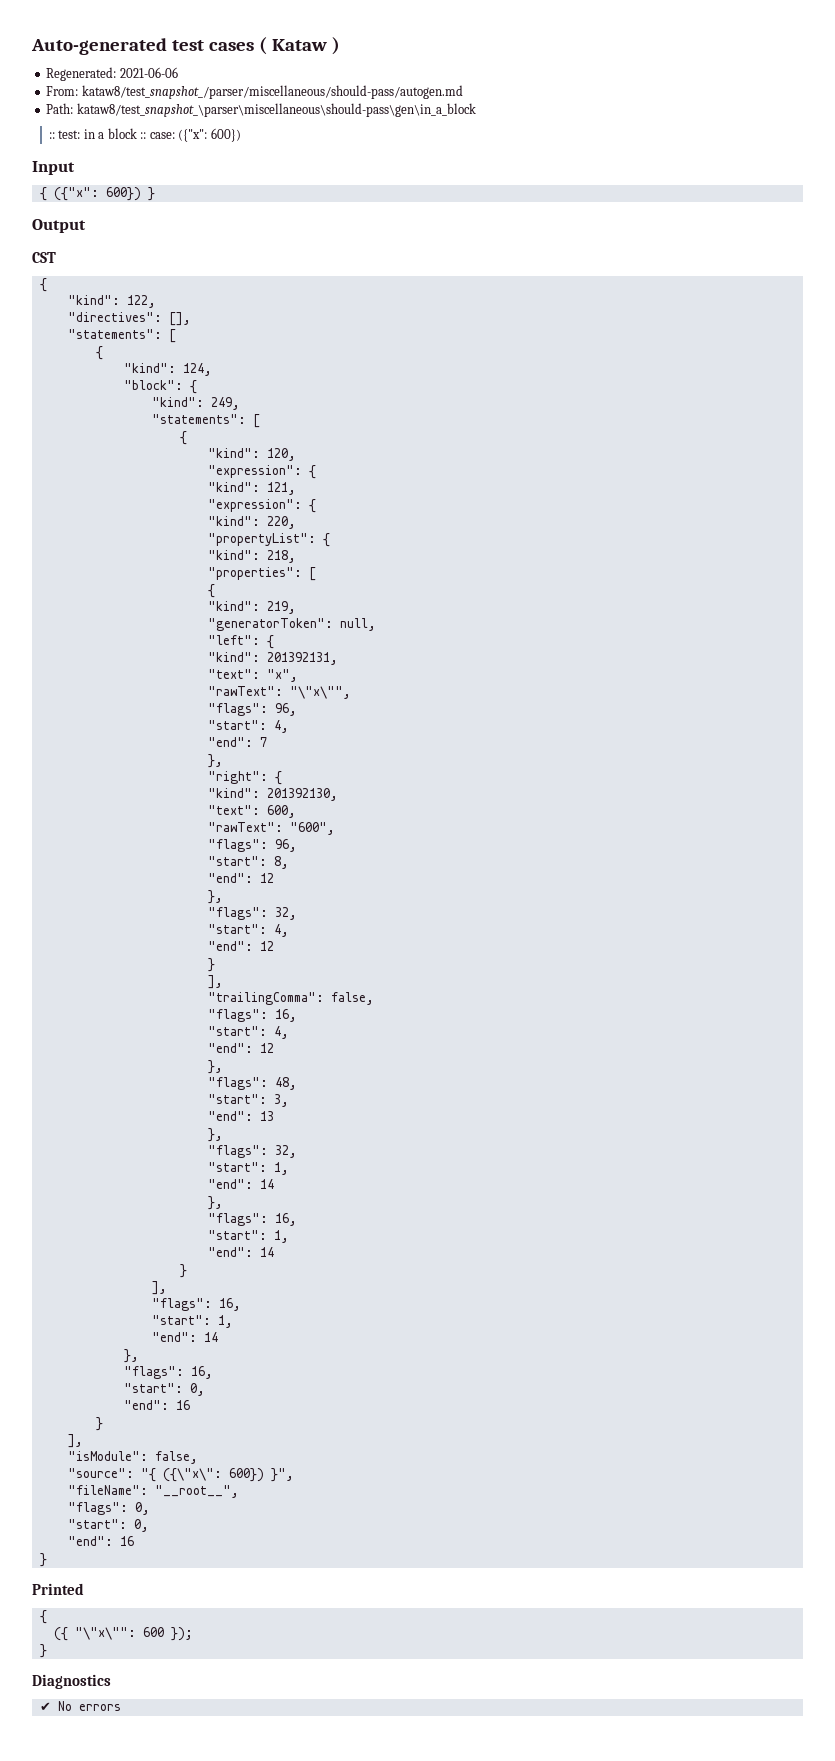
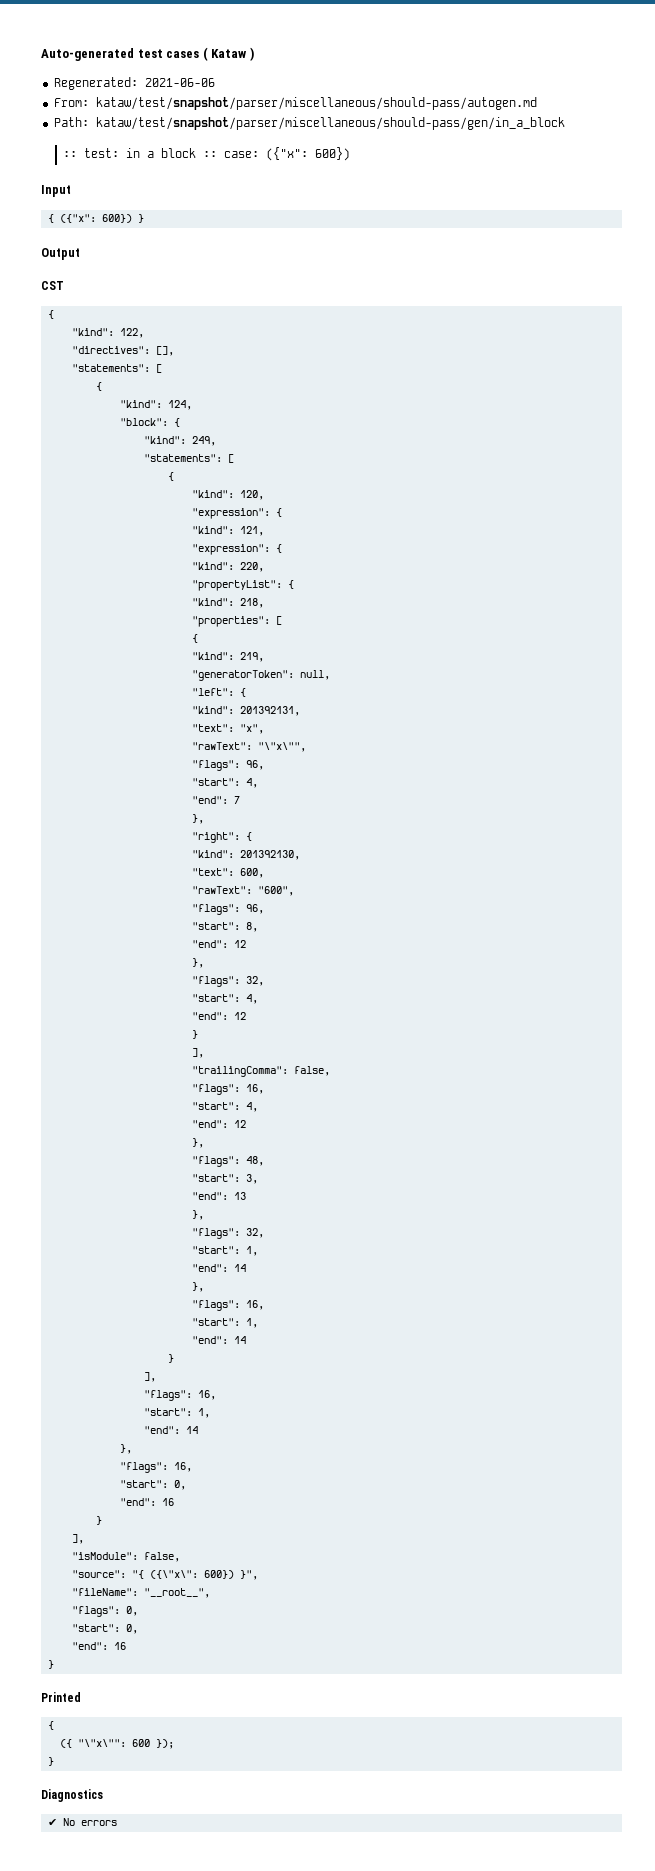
- From: kataw8/test_snapshot_/parser/miscellaneous/should-pass/autogen.md
+ From: kataw/test/snapshot/parser/miscellaneous/should-pass/autogen.md
- Path: kataw8/test_snapshot_\parser\miscellaneous\should-pass\gen\in_a_block
+ Path: kataw/test/snapshot/parser/miscellaneous/should-pass/gen/in_a_block

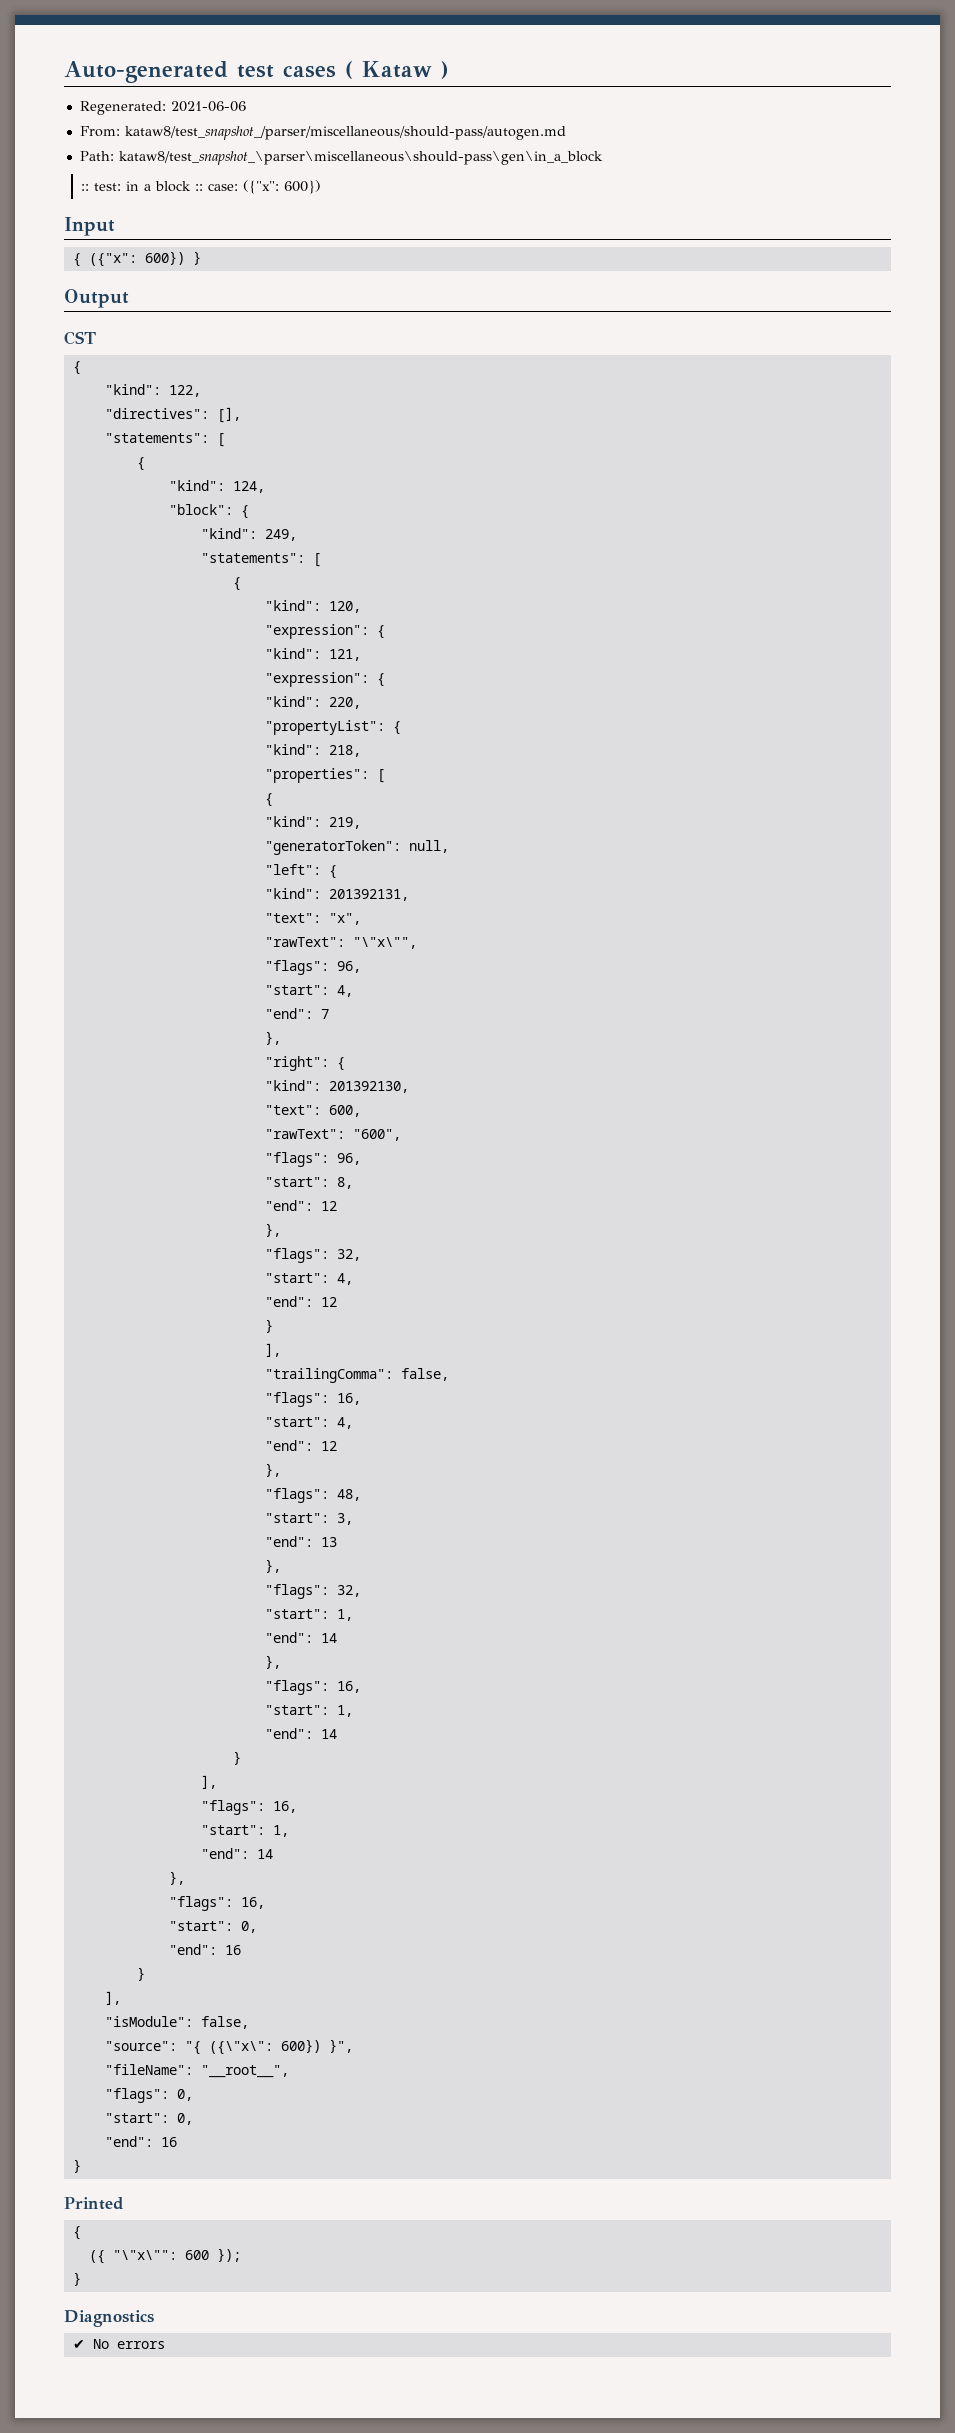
- From: kataw/test/snapshot/parser/miscellaneous/should-pass/autogen.md
+ From: kataw8/test_snapshot_/parser/miscellaneous/should-pass/autogen.md
- Path: kataw/test/snapshot/parser/miscellaneous/should-pass/gen/in_a_block
+ Path: kataw8/test_snapshot_\parser\miscellaneous\should-pass\gen\in_a_block

